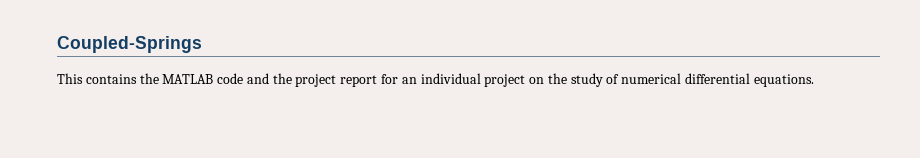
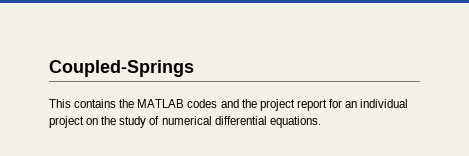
- This contains the MATLAB code and the project report for an individual project on the study of numerical differential equations.
+ This contains the MATLAB codes and the project report for an individual project on the study of numerical differential equations.

